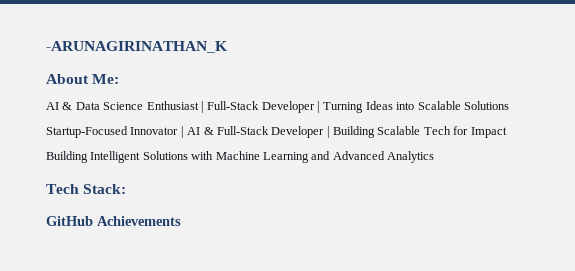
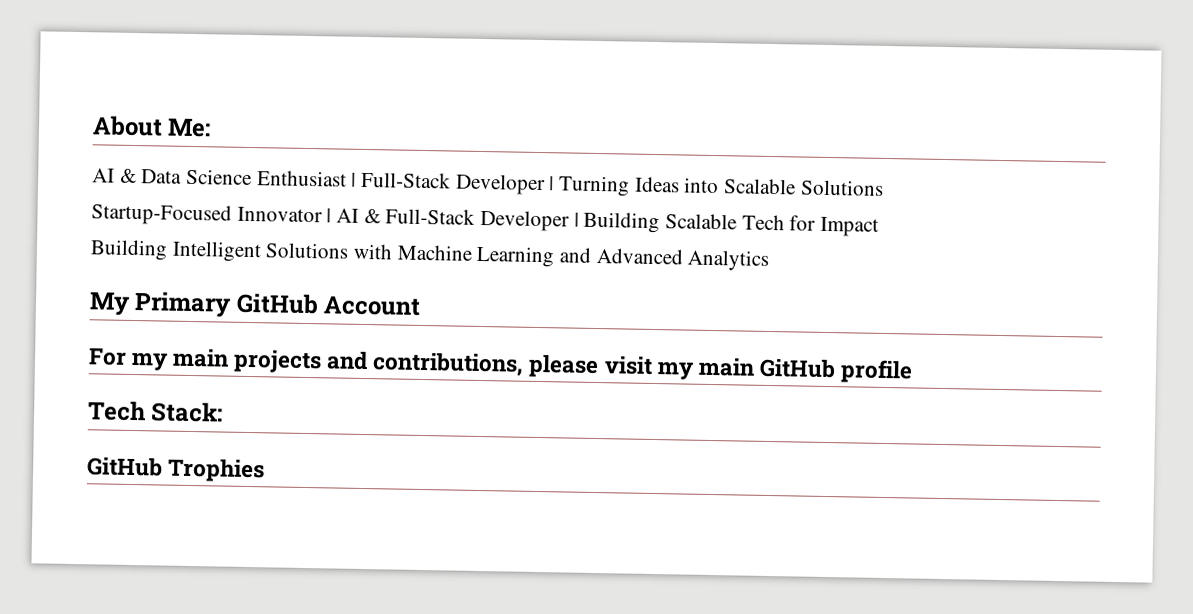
- -ARUNAGIRINATHAN_K
+ My Primary GitHub Account
+ For my main projects and contributions, please visit my main GitHub profile
- GitHub Achievements
+ GitHub Trophies

